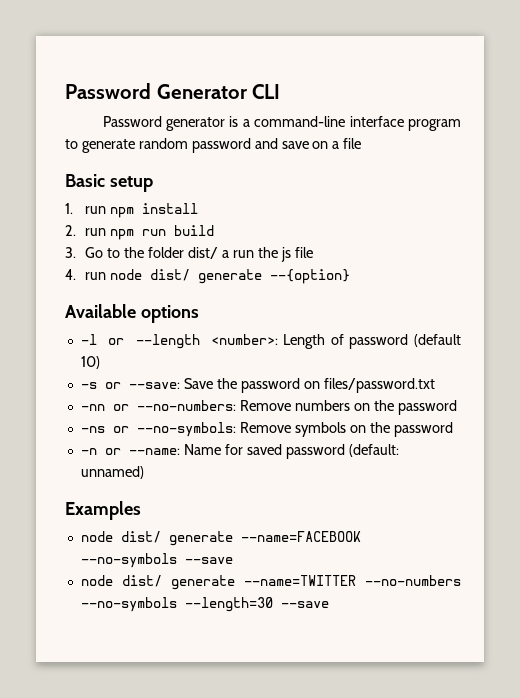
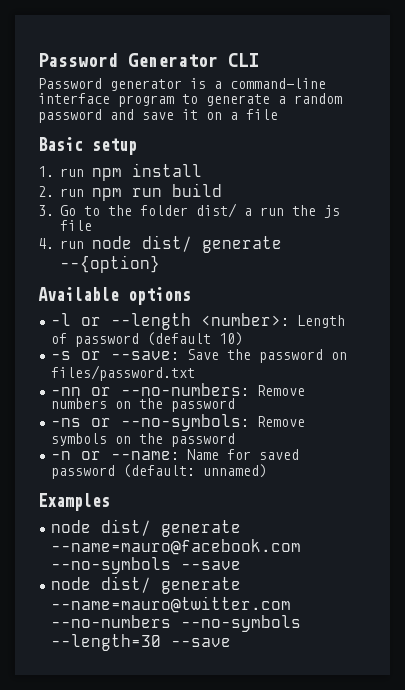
- Password generator is a command-line interface program to generate random password and save on a file
+ Password generator is a command-line interface program to generate a random password and save it on a file
- node dist/ generate --name=FACEBOOK --no-symbols --save
+ node dist/ generate --name=mauro@facebook.com --no-symbols --save
- node dist/ generate --name=TWITTER --no-numbers --no-symbols --length=30 --save
+ node dist/ generate --name=mauro@twitter.com --no-numbers --no-symbols --length=30 --save

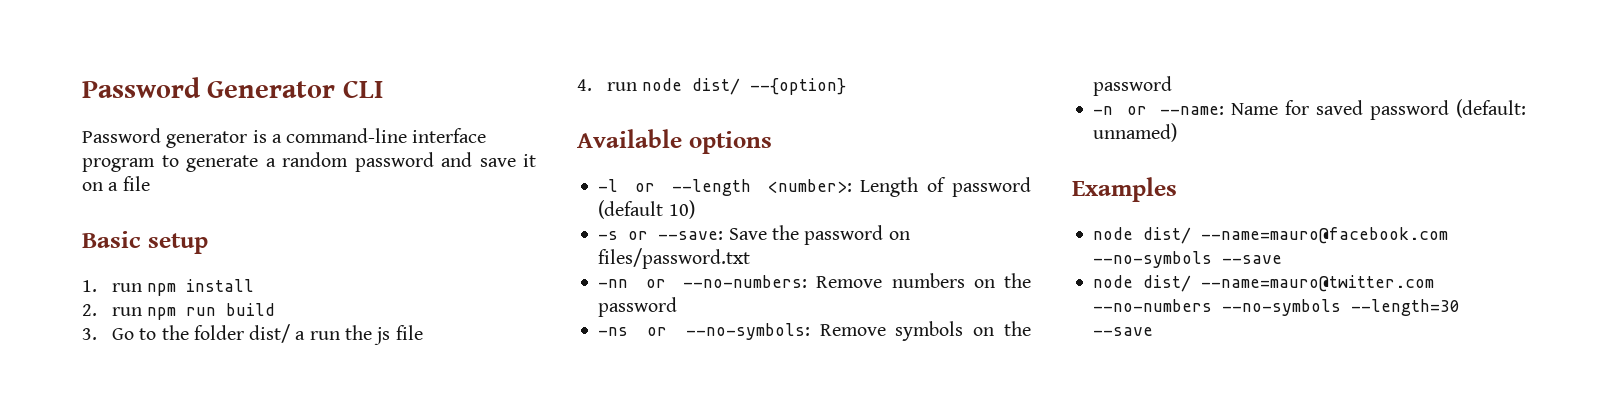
- 4. run node dist/ generate --{option}
+ 4. run node dist/ --{option}
- node dist/ generate --name=mauro@facebook.com --no-symbols --save
+ node dist/ --name=mauro@facebook.com --no-symbols --save
- node dist/ generate --name=mauro@twitter.com --no-numbers --no-symbols --length=30 --save
+ node dist/ --name=mauro@twitter.com --no-numbers --no-symbols --length=30 --save

